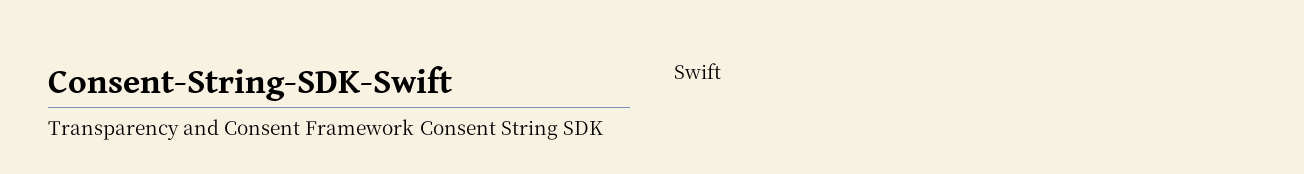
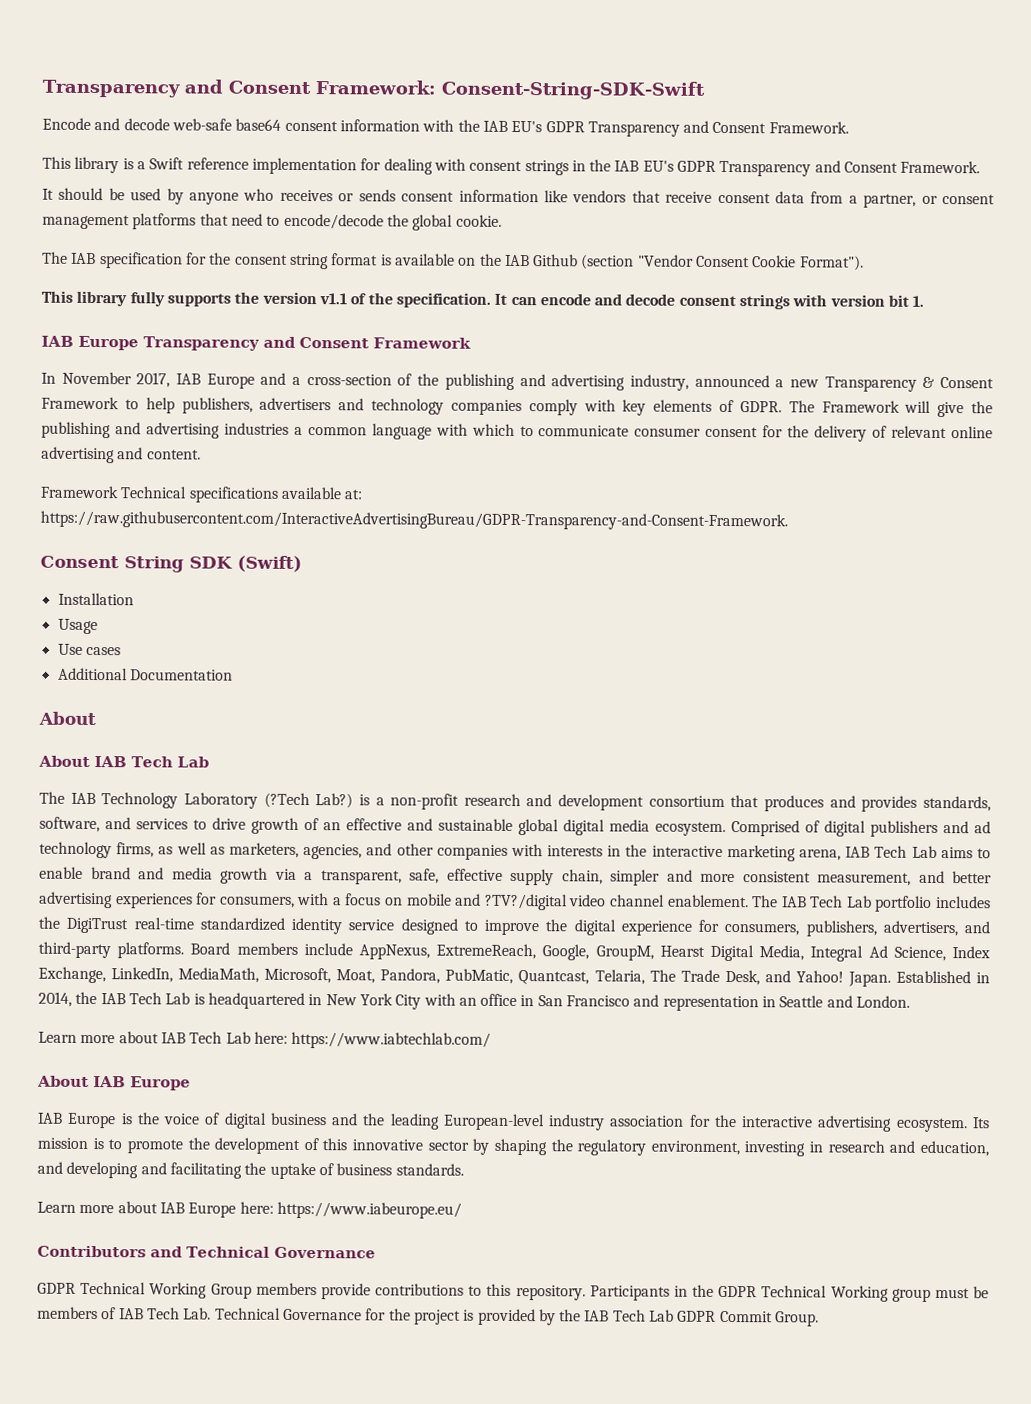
- Consent-String-SDK-Swift
- Transparency and Consent Framework Consent String SDK Swift
+ Transparency and Consent Framework: Consent-String-SDK-Swift
+ Encode and decode web-safe base64 consent information with the IAB EU's GDPR Transparency and Consent Framework.
+ This library is a Swift reference implementation for dealing with consent strings in the IAB EU's GDPR Transparency and Consent Framework.
+ It should be used by anyone who receives or sends consent information like vendors that receive consent data from a partner, or consent management platforms that need to encode/decode the global cookie.
+ The IAB specification for the consent string format is available on the IAB Github (section "Vendor Consent Cookie Format").
+ This library fully supports the version v1.1 of the specification. It can encode and decode consent strings with version bit 1.
+ IAB Europe Transparency and Consent Framework
+ In November 2017, IAB Europe and a cross-section of the publishing and advertising industry, announced a new Transparency & Consent Framework to help publishers, advertisers and technology companies comply with key elements of GDPR. The Framework will give the publishing and advertising industries a common language with which to communicate consumer consent for the delivery of relevant online advertising and content.
+ Framework Technical specifications available at: https://raw.githubusercontent.com/InteractiveAdvertisingBureau/GDPR-Transparency-and-Consent-Framework.
+ Consent String SDK (Swift)
+ Installation
+ Usage
+ Use cases
+ Additional Documentation
+ About
+ About IAB Tech Lab
+ The IAB Technology Laboratory (?Tech Lab?) is a non-profit research and development consortium that produces and provides standards, software, and services to drive growth of an effective and sustainable global digital media ecosystem. Comprised of digital publishers and ad technology firms, as well as marketers, agencies, and other companies with interests in the interactive marketing arena, IAB Tech Lab aims to enable brand and media growth via a transparent, safe, effective supply chain, simpler and more consistent measurement, and better advertising experiences for consumers, with a focus on mobile and ?TV?/digital video channel enablement. The IAB Tech Lab portfolio includes the DigiTrust real-time standardized identity service designed to improve the digital experience for consumers, publishers, advertisers, and third-party platforms. Board members include AppNexus, ExtremeReach, Google, GroupM, Hearst Digital Media, Integral Ad Science, Index Exchange, LinkedIn, MediaMath, Microsoft, Moat, Pandora, PubMatic, Quantcast, Telaria, The Trade Desk, and Yahoo! Japan. Established in 2014, the IAB Tech Lab is headquartered in New York City with an office in San Francisco and representation in Seattle and London.
+ Learn more about IAB Tech Lab here: https://www.iabtechlab.com/
+ About IAB Europe
+ IAB Europe is the voice of digital business and the leading European-level industry association for the interactive advertising ecosystem. Its mission is to promote the development of this innovative sector by shaping the regulatory environment, investing in research and education, and developing and facilitating the uptake of business standards.
+ Learn more about IAB Europe here: https://www.iabeurope.eu/
+ Contributors and Technical Governance
+ GDPR Technical Working Group members provide contributions to this repository. Participants in the GDPR Technical Working group must be members of IAB Tech Lab. Technical Governance for the project is provided by the IAB Tech Lab GDPR Commit Group.

